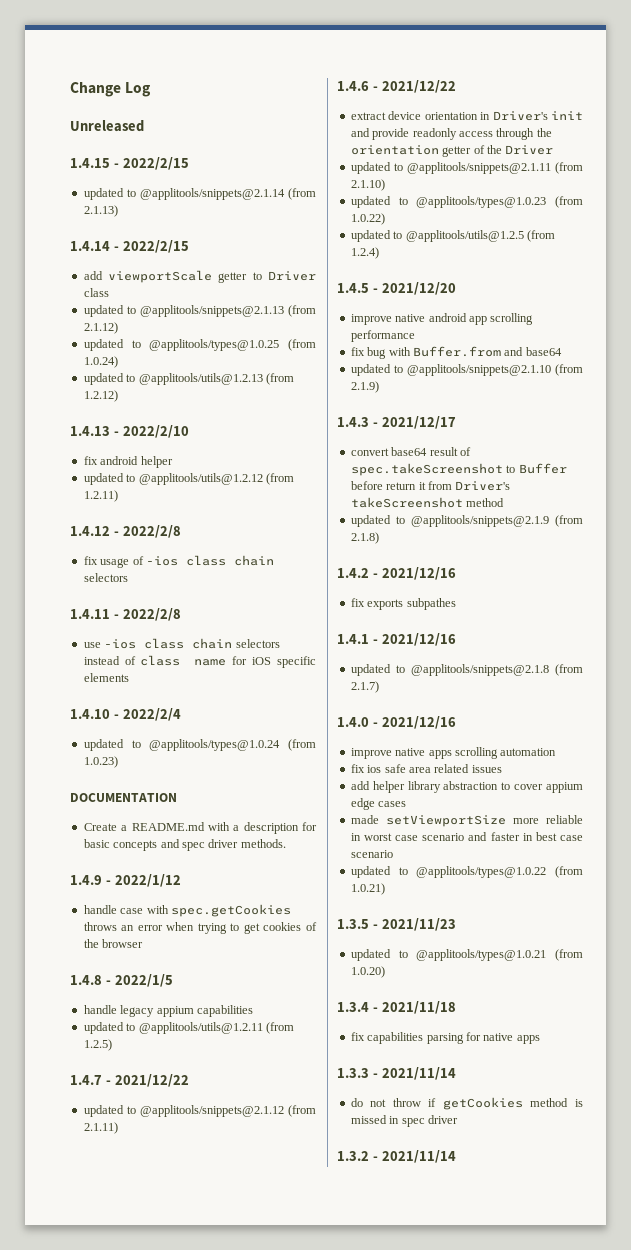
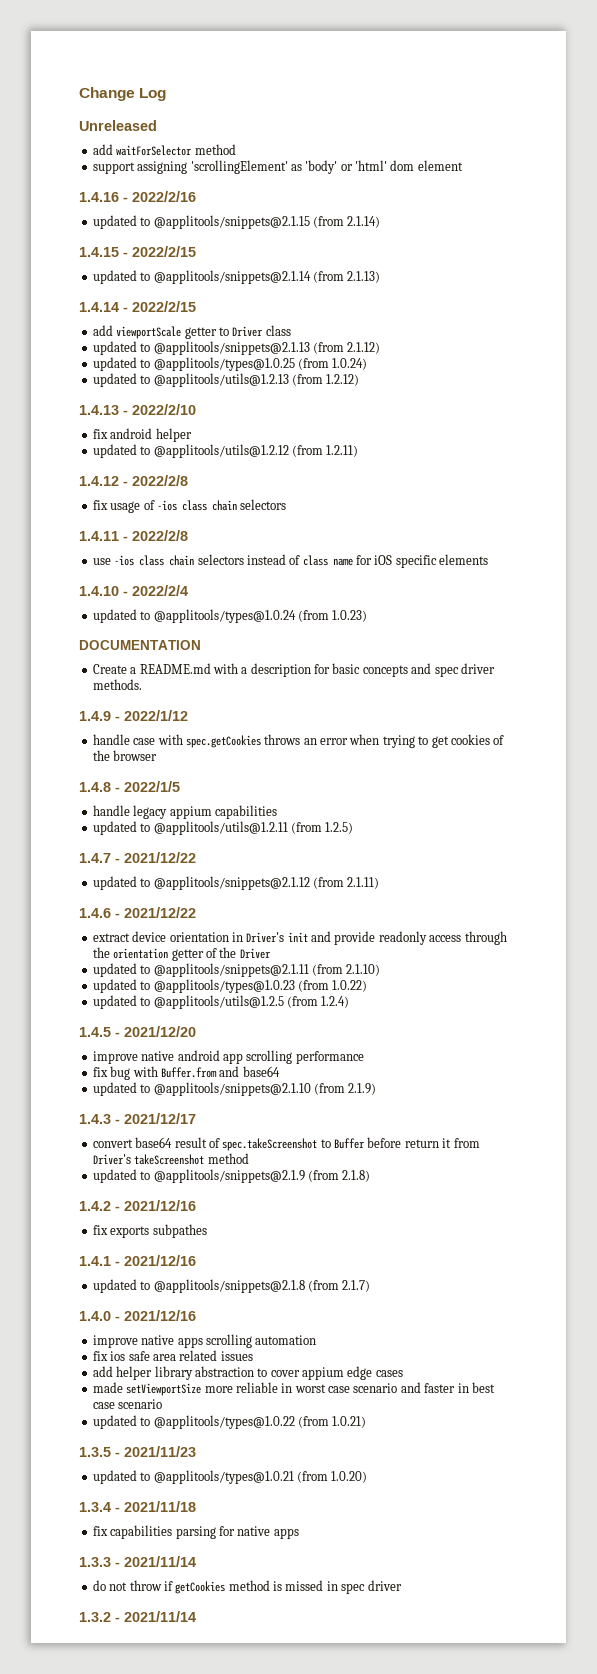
+ add waitForSelector method
+ support assigning 'scrollingElement' as 'body' or 'html' dom element
+ 1.4.16 - 2022/2/16
+ updated to @applitools/snippets@2.1.15 (from 2.1.14)

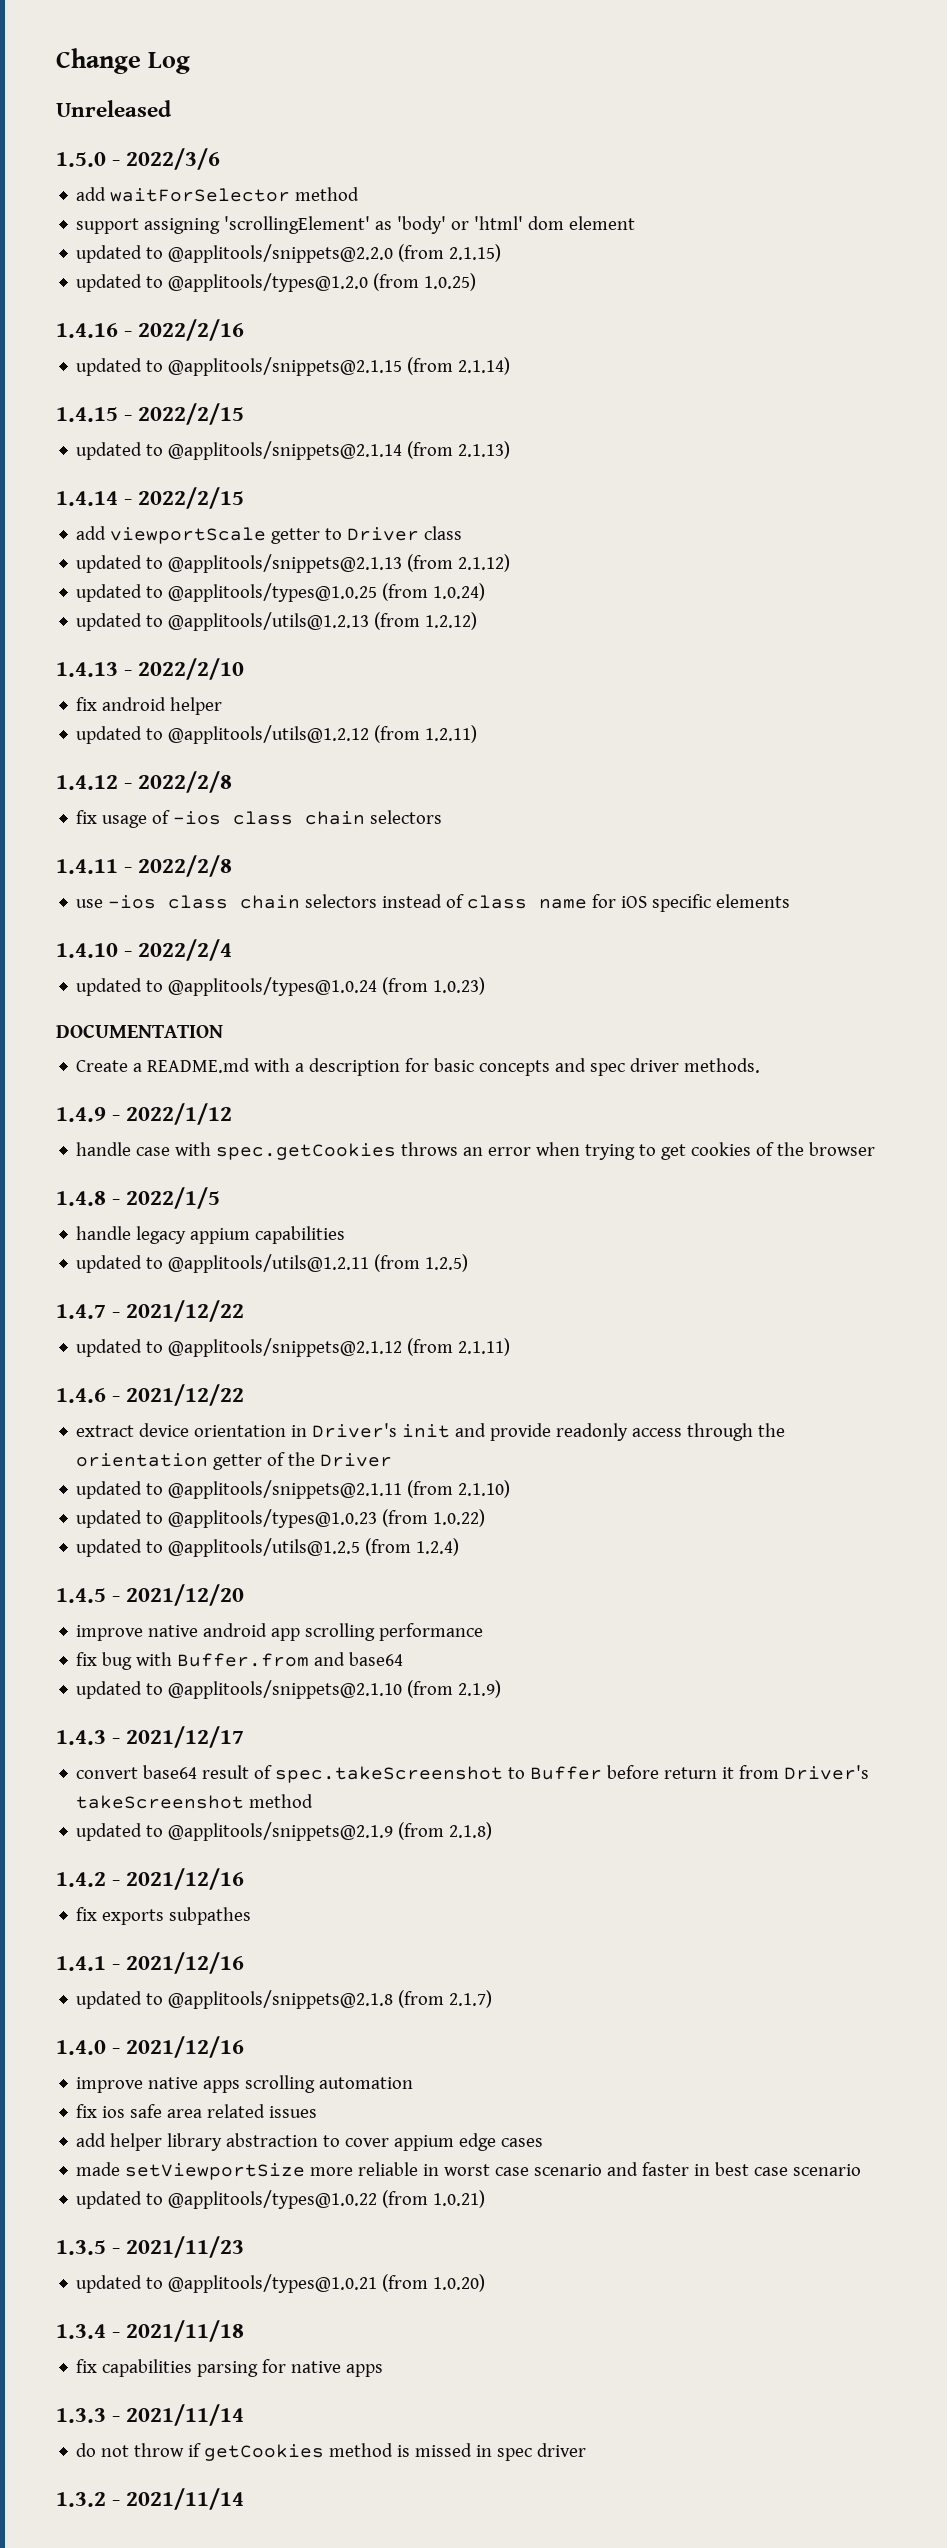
+ 1.5.0 - 2022/3/6
+ updated to @applitools/snippets@2.2.0 (from 2.1.15)
+ updated to @applitools/types@1.2.0 (from 1.0.25)

